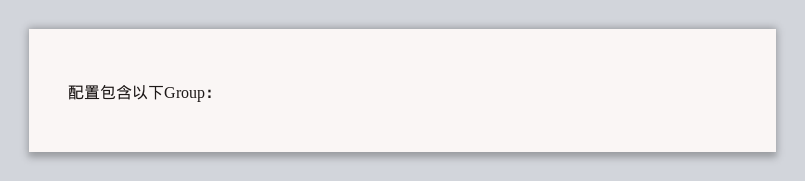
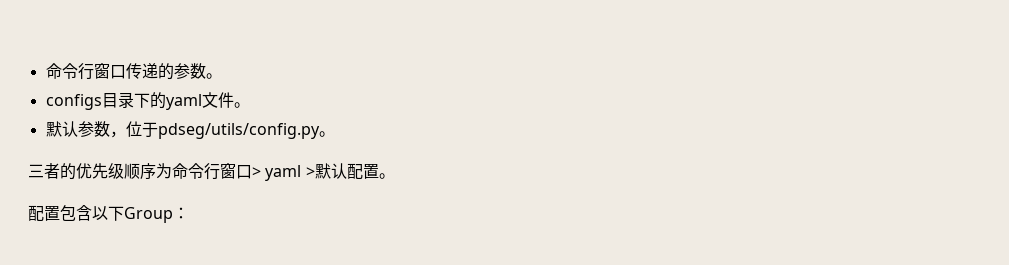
+ 命令行窗口传递的参数。
+ configs目录下的yaml文件。
+ 默认参数，位于pdseg/utils/config.py。
+ 三者的优先级顺序为命令行窗口> yaml >默认配置。

